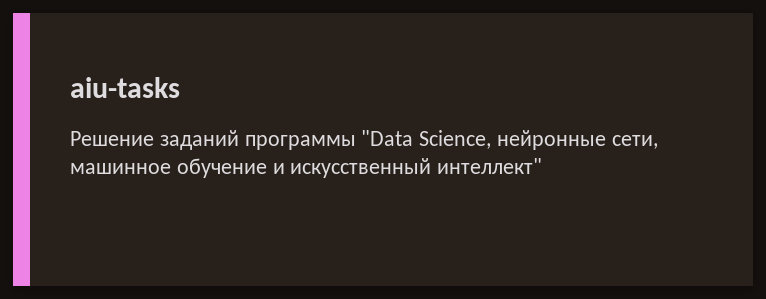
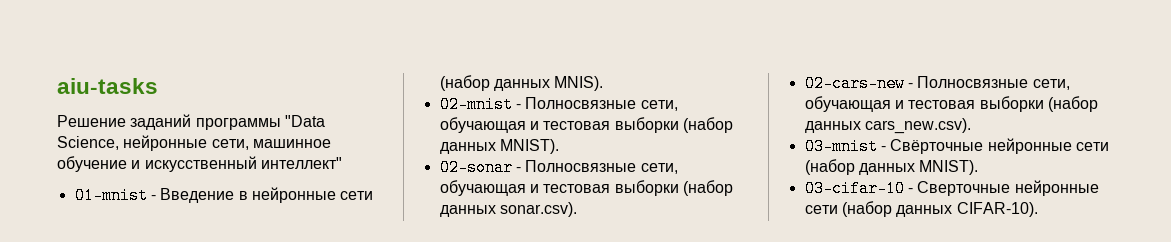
+ 01-mnist - Введение в нейронные сети (набор данных MNIS).
+ 02-mnist - Полносвязные сети, обучающая и тестовая выборки (набор данных MNIST).
+ 02-sonar - Полносвязные сети, обучающая и тестовая выборки (набор данных sonar.csv).
+ 02-cars-new - Полносвязные сети, обучающая и тестовая выборки (набор данных cars_new.csv).
+ 03-mnist - Свёрточные нейронные сети (набор данных MNIST).
+ 03-cifar-10 - Сверточные нейронные сети (набор данных CIFAR-10).

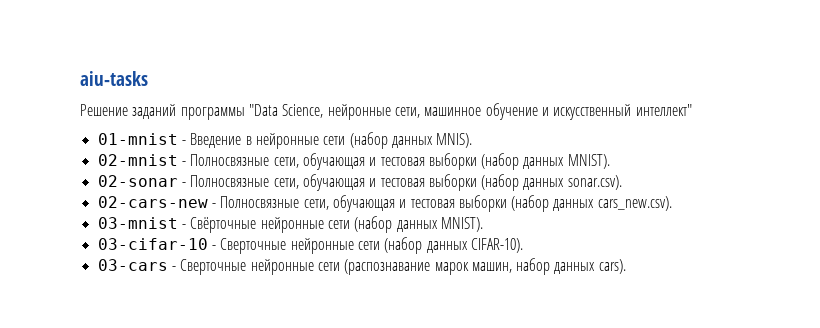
+ 03-cars - Сверточные нейронные сети (распознавание марок машин, набор данных cars).

